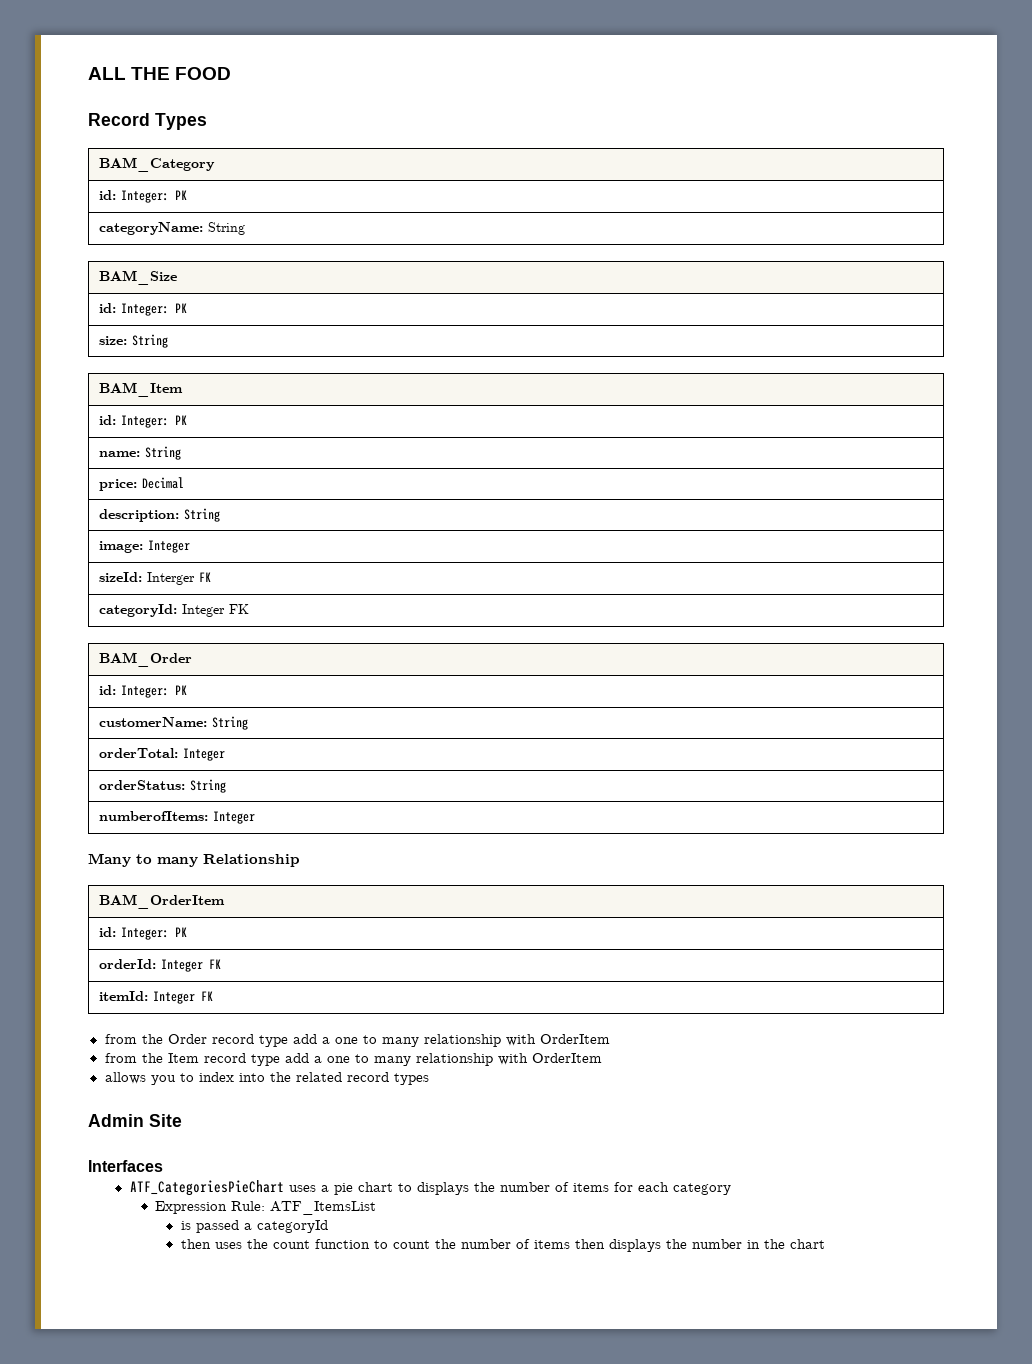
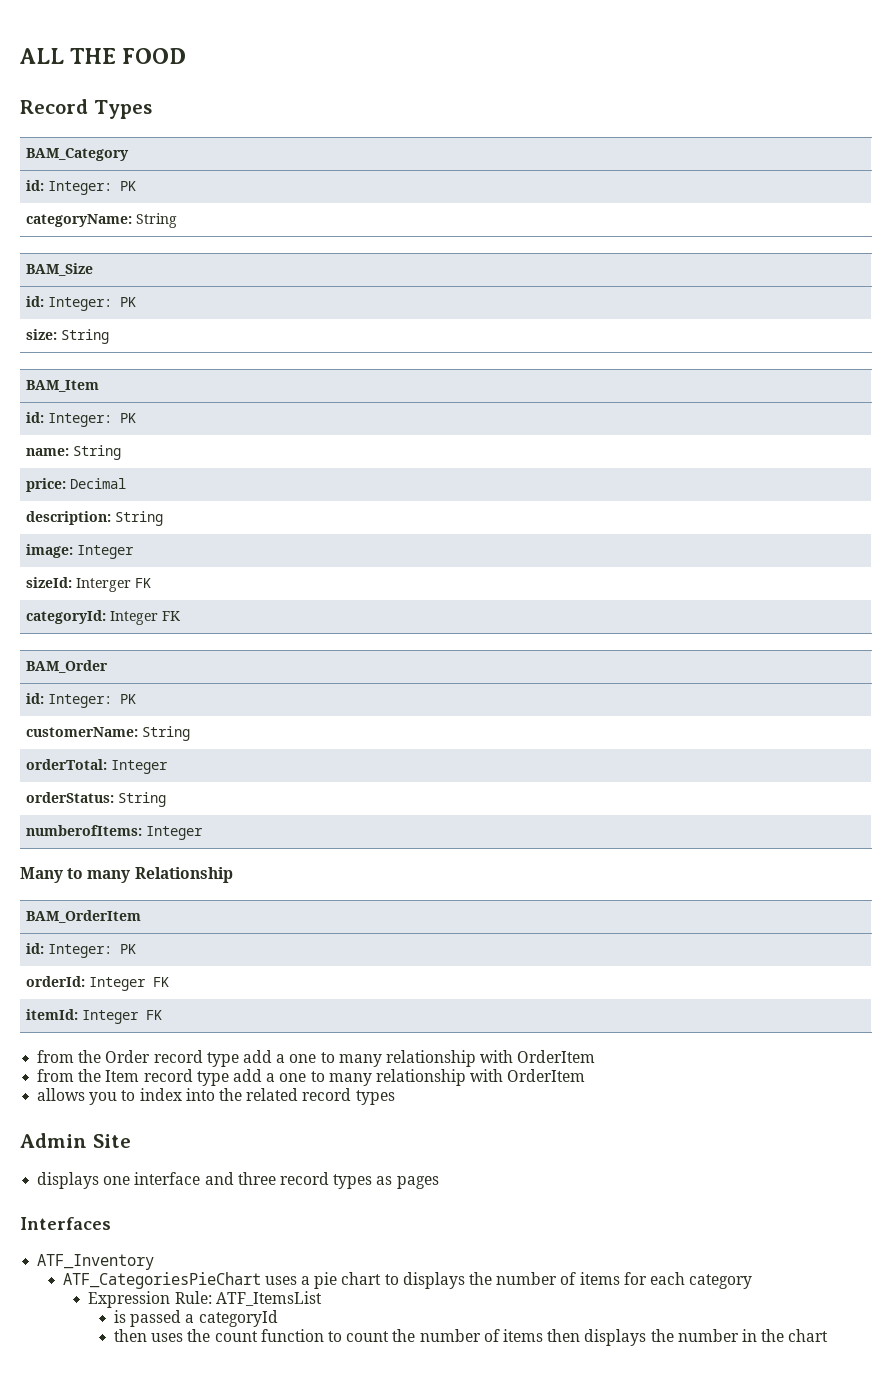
+ displays one interface and three record types as pages
+ ATF_Inventory

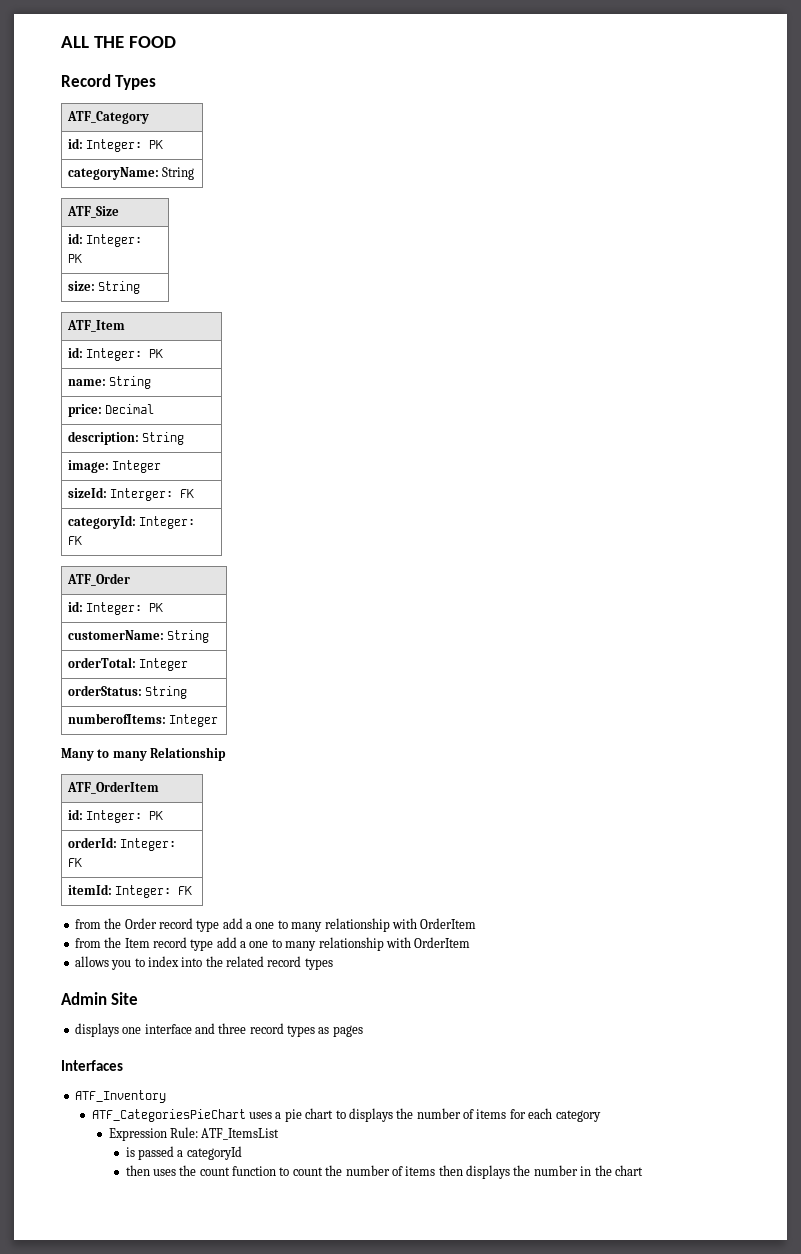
- BAM_Category
+ ATF_Category
- BAM_Size
+ ATF_Size
- BAM_Item
+ ATF_Item
- sizeId: Interger FK
+ sizeId: Interger: FK
- categoryId: Integer FK
- BAM_Order
+ categoryId: Integer: FK
+ ATF_Order
- BAM_OrderItem
+ ATF_OrderItem
- orderId: Integer FK
+ orderId: Integer: FK
- itemId: Integer FK
+ itemId: Integer: FK

